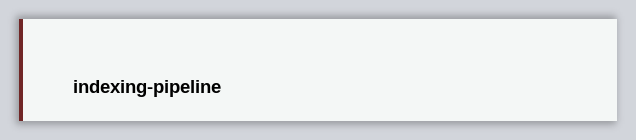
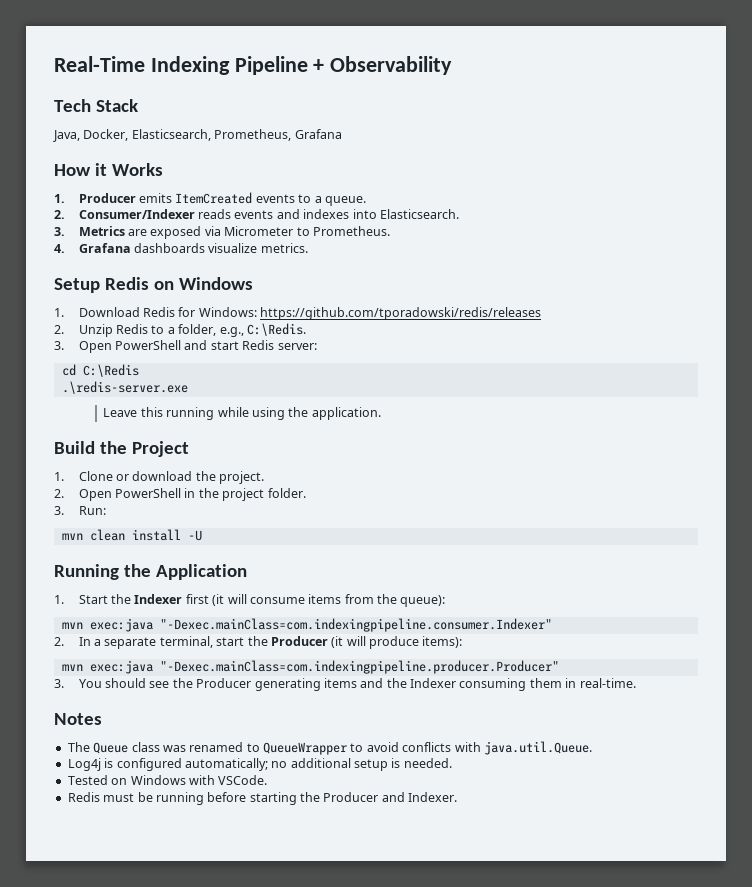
- indexing-pipeline
+ Real-Time Indexing Pipeline + Observability
+ Tech Stack
+ Java, Docker, Elasticsearch, Prometheus, Grafana
+ How it Works
+ 1. Producer emits ItemCreated events to a queue.
+ 2. Consumer/Indexer reads events and indexes into Elasticsearch.
+ 3. Metrics are exposed via Micrometer to Prometheus.
+ 4. Grafana dashboards visualize metrics.
+ Setup Redis on Windows
+ 1. Download Redis for Windows: https://github.com/tporadowski/redis/releases
+ 2. Unzip Redis to a folder, e.g., C:\Redis.
+ 3. Open PowerShell and start Redis server:
+ cd C:\Redis
+ .\redis-server.exe
+ Leave this running while using the application.
+ Build the Project
+ 1. Clone or download the project.
+ 2. Open PowerShell in the project folder.
+ 3. Run:
+ mvn clean install -U
+ Running the Application
+ 1. Start the Indexer first (it will consume items from the queue):
+ mvn exec:java "-Dexec.mainClass=com.indexingpipeline.consumer.Indexer"
+ 2. In a separate terminal, start the Producer (it will produce items):
+ mvn exec:java "-Dexec.mainClass=com.indexingpipeline.producer.Producer"
+ 3. You should see the Producer generating items and the Indexer consuming them in real-time.
+ Notes
+ The Queue class was renamed to QueueWrapper to avoid conflicts with java.util.Queue.
+ Log4j is configured automatically; no additional setup is needed.
+ Tested on Windows with VSCode.
+ Redis must be running before starting the Producer and Indexer.

